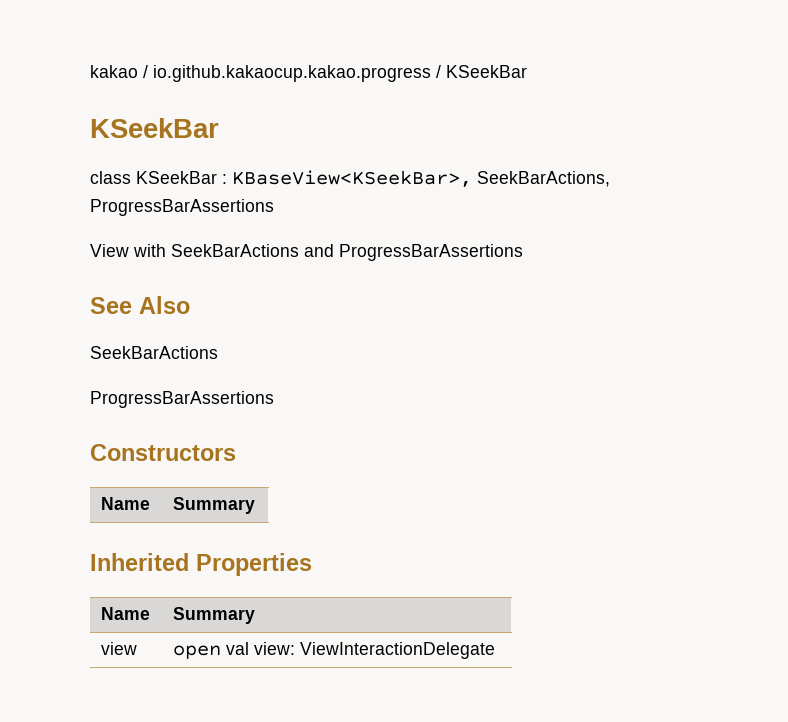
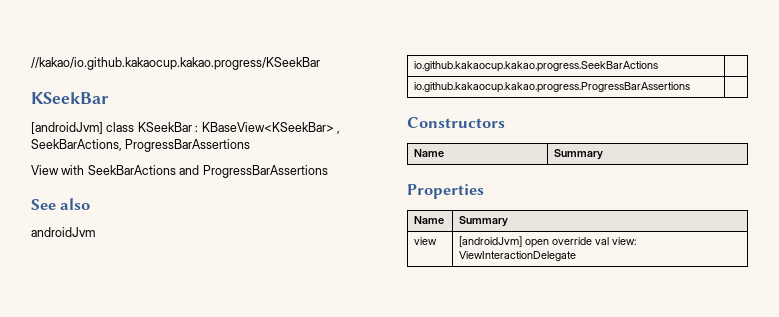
- kakao / io.github.kakaocup.kakao.progress / KSeekBar
+ //kakao/io.github.kakaocup.kakao.progress/KSeekBar
  KSeekBar
- class KSeekBar : KBaseView<KSeekBar>, SeekBarActions, ProgressBarAssertions
+ [androidJvm] class KSeekBar : KBaseView<KSeekBar> , SeekBarActions, ProgressBarAssertions
- See Also
- SeekBarActions
- ProgressBarAssertions
+ See also
+ androidJvm
+ io.github.kakaocup.kakao.progress.SeekBarActions |
+ io.github.kakaocup.kakao.progress.ProgressBarAssertions |
- Inherited Properties
+ Properties
- view | open val view: ViewInteractionDelegate
+ view | [androidJvm] open override val view: ViewInteractionDelegate

